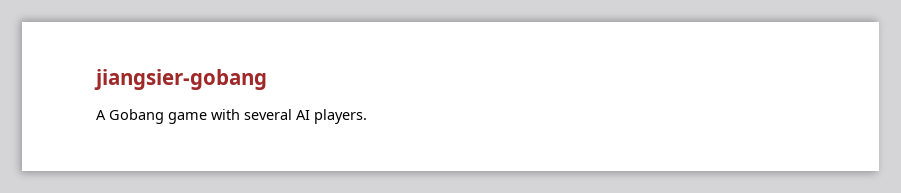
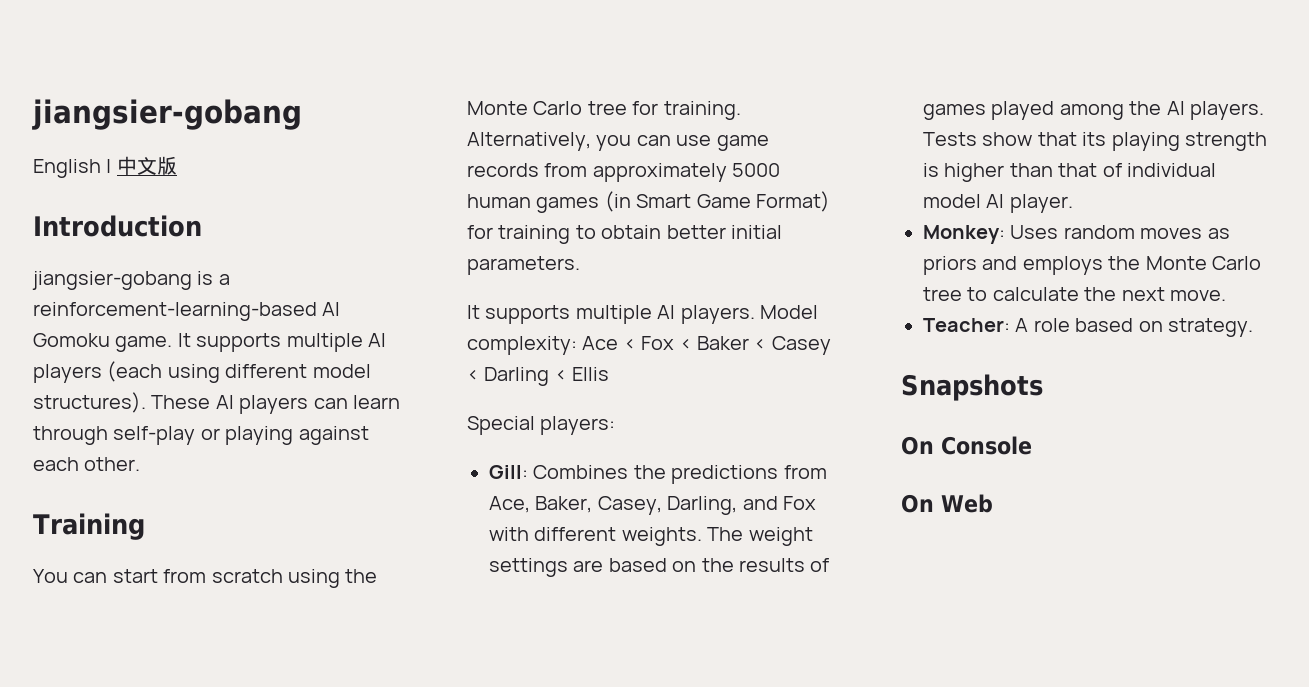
- A Gobang game with several AI players.
+ English | 中文版
+ Introduction
+ jiangsier-gobang is a reinforcement-learning-based AI Gomoku game. It supports multiple AI players (each using different model structures). These AI players can learn through self-play or playing against each other.
+ Training
+ You can start from scratch using the Monte Carlo tree for training. Alternatively, you can use game records from approximately 5000 human games (in Smart Game Format) for training to obtain better initial parameters.
+ It supports multiple AI players. Model complexity: Ace < Fox < Baker < Casey < Darling < Ellis
+ Special players:
+ Gill: Combines the predictions from Ace, Baker, Casey, Darling, and Fox with different weights. The weight settings are based on the results of games played among the AI players. Tests show that its playing strength is higher than that of individual model AI player.
+ Monkey: Uses random moves as priors and employs the Monte Carlo tree to calculate the next move.
+ Teacher: A role based on strategy.
+ Snapshots
+ On Console
+ On Web

